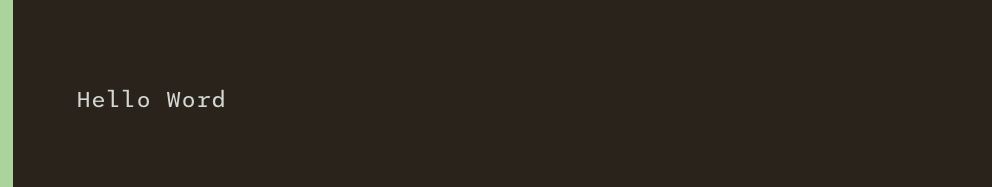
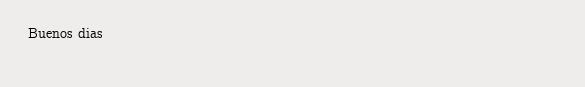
- Hello Word
+ Buenos dias

